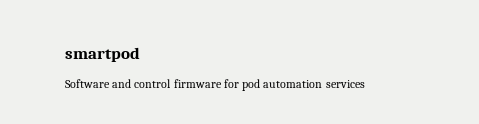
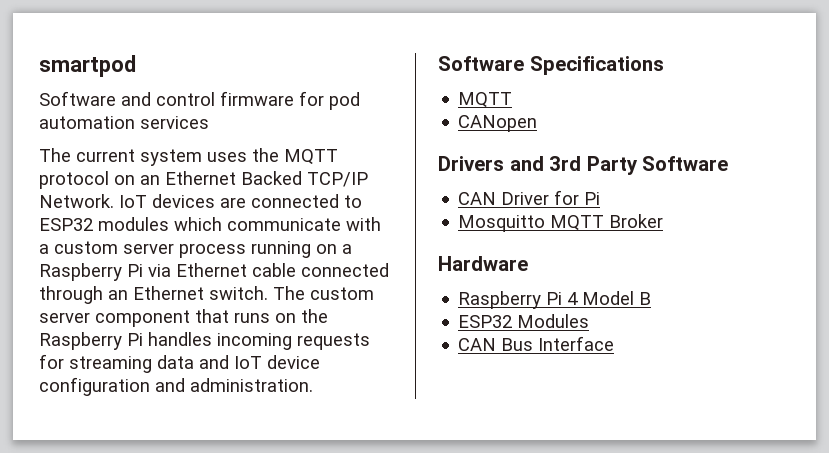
+ The current system uses the MQTT protocol on an Ethernet Backed TCP/IP Network. IoT devices are connected to ESP32 modules which communicate with a custom server process running on a Raspberry Pi via Ethernet cable connected through an Ethernet switch. The custom server component that runs on the Raspberry Pi handles incoming requests for streaming data and IoT device configuration and administration.
+ Software Specifications
+ MQTT
+ CANopen
+ Drivers and 3rd Party Software
+ CAN Driver for Pi
+ Mosquitto MQTT Broker
+ Hardware
+ Raspberry Pi 4 Model B
+ ESP32 Modules
+ CAN Bus Interface

